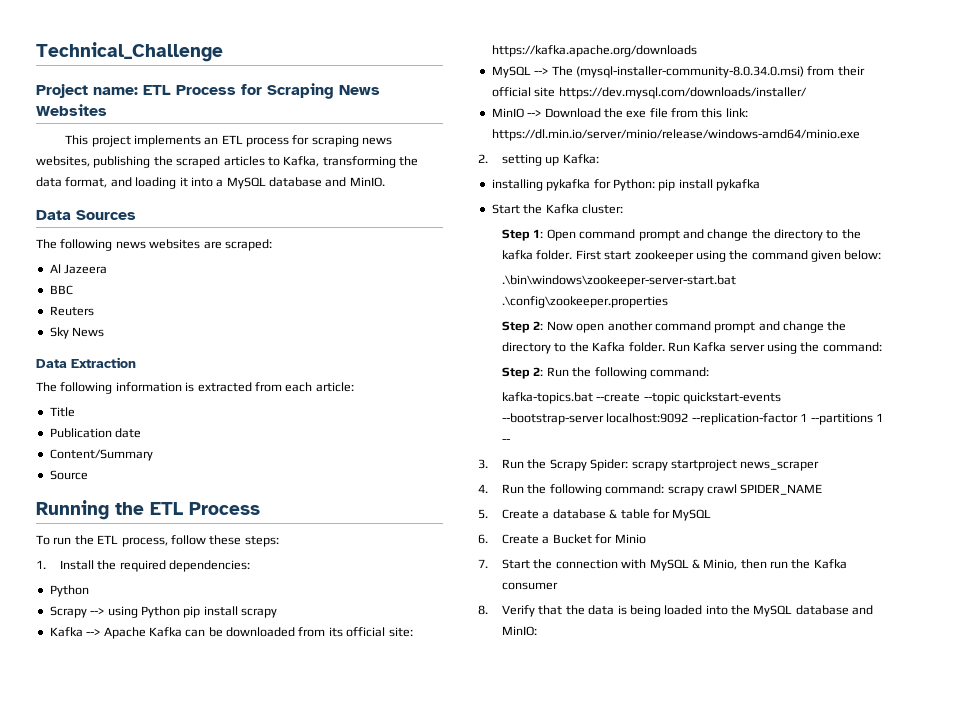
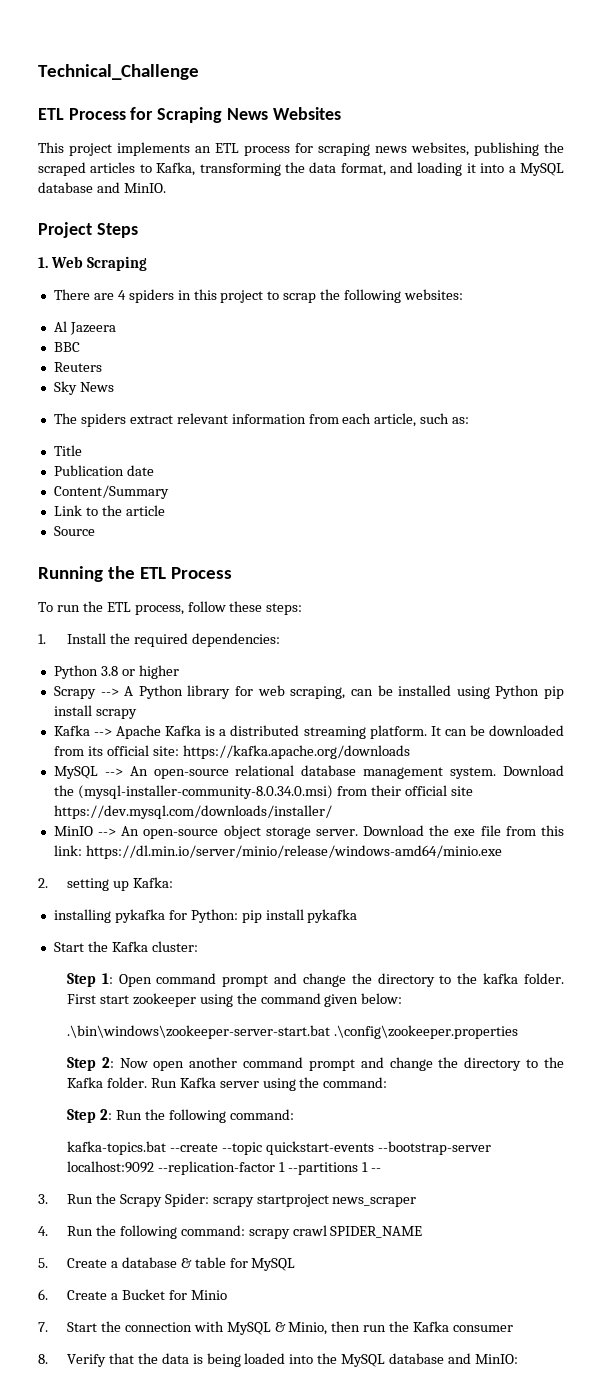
- Project name: ETL Process for Scraping News Websites
+ ETL Process for Scraping News Websites
- Data Sources
- The following news websites are scraped:
+ Project Steps
+ 1. Web Scraping
+ There are 4 spiders in this project to scrap the following websites:
- Data Extraction
- The following information is extracted from each article:
+ The spiders extract relevant information from each article, such as:
+ Link to the article
  1. Install the required dependencies:
- Python
+ Python 3.8 or higher
- Scrapy --> using Python pip install scrapy
+ Scrapy --> A Python library for web scraping, can be installed using Python pip install scrapy
- Kafka --> Apache Kafka can be downloaded from its official site: https://kafka.apache.org/downloads
+ Kafka --> Apache Kafka is a distributed streaming platform. It can be downloaded from its official site: https://kafka.apache.org/downloads
- MySQL --> The (mysql-installer-community-8.0.34.0.msi) from their official site https://dev.mysql.com/downloads/installer/
+ MySQL --> An open-source relational database management system. Download the (mysql-installer-community-8.0.34.0.msi) from their official site https://dev.mysql.com/downloads/installer/
- MinIO --> Download the exe file from this link: https://dl.min.io/server/minio/release/windows-amd64/minio.exe
+ MinIO --> An open-source object storage server. Download the exe file from this link: https://dl.min.io/server/minio/release/windows-amd64/minio.exe

